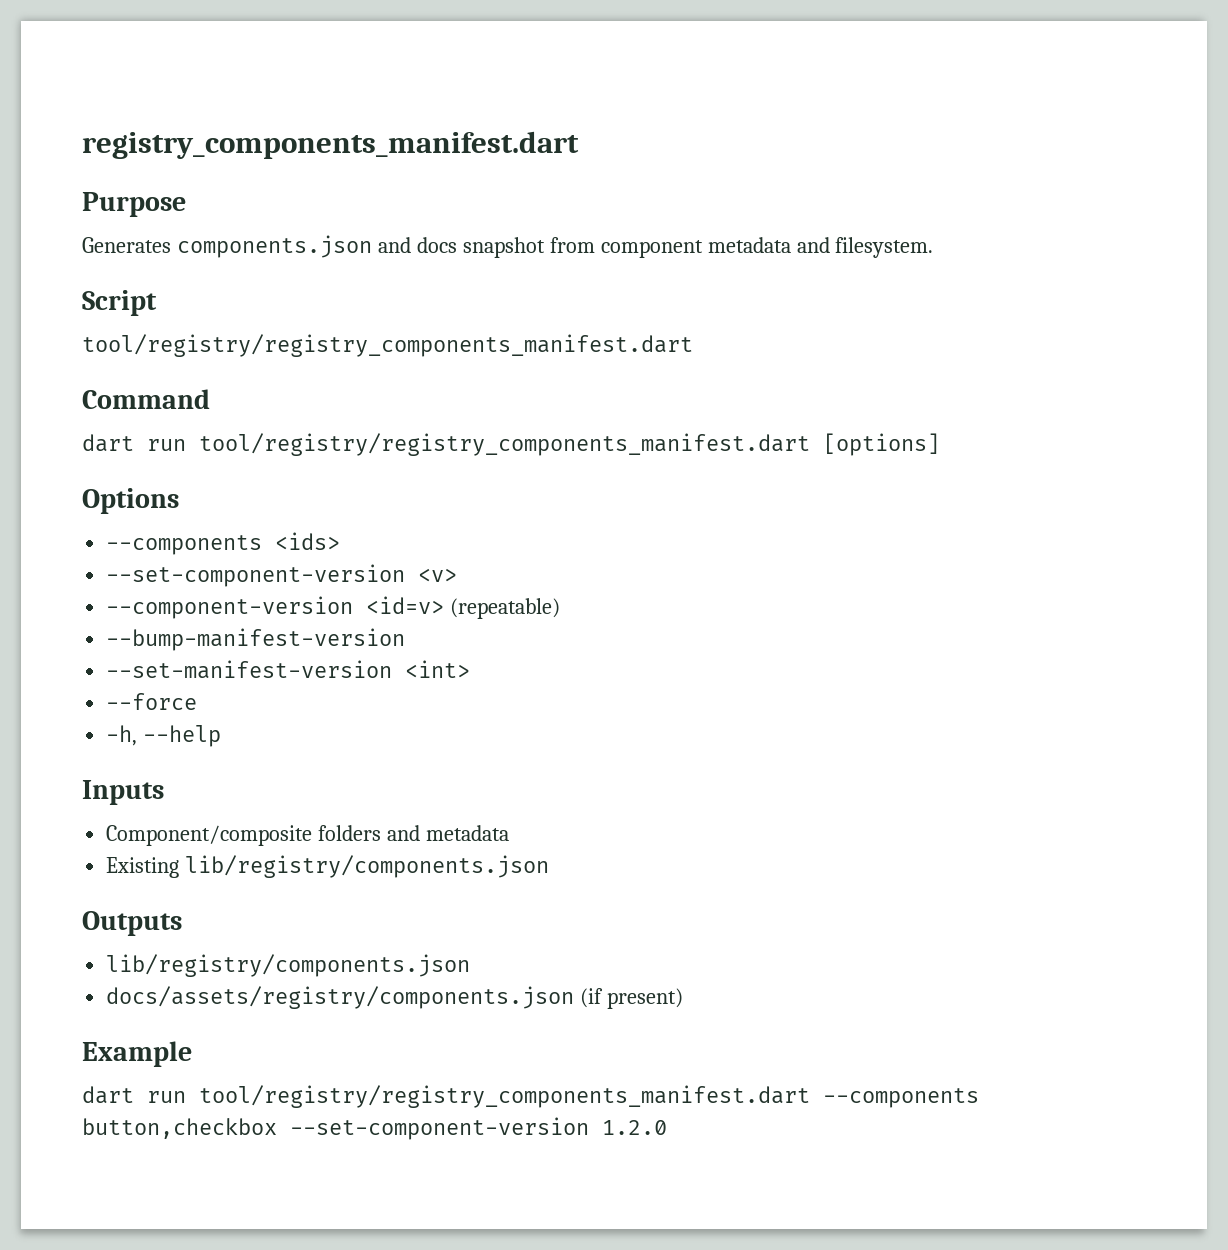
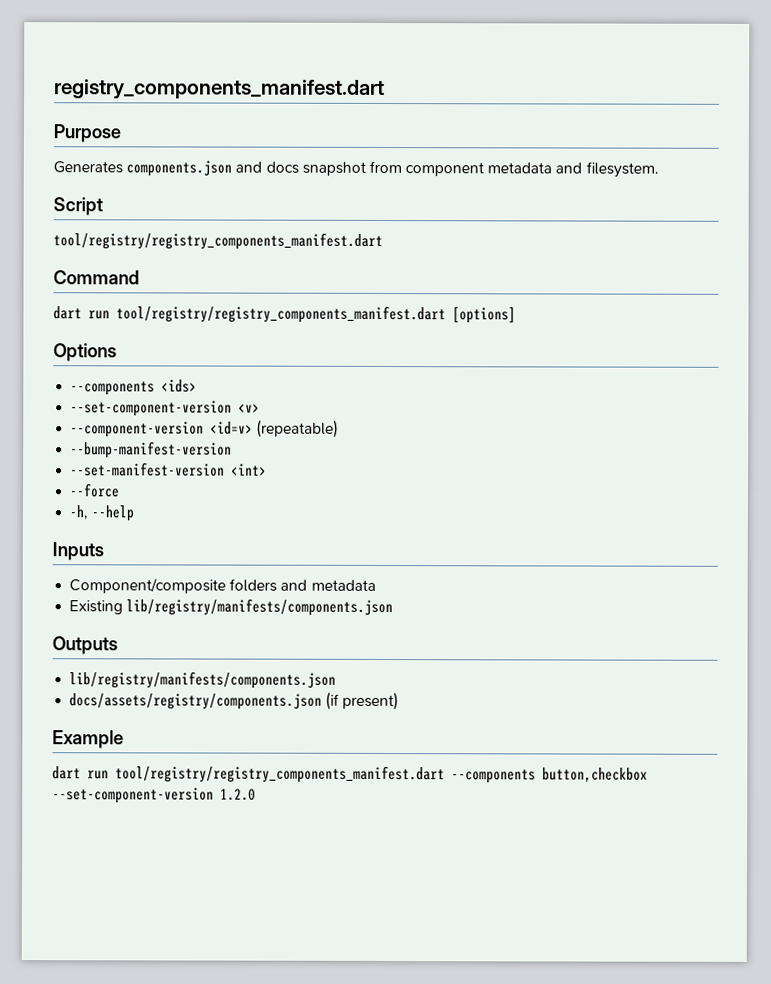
- Existing lib/registry/components.json
+ Existing lib/registry/manifests/components.json
  Outputs
- lib/registry/components.json
+ lib/registry/manifests/components.json

